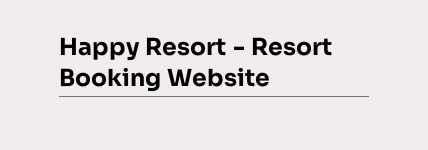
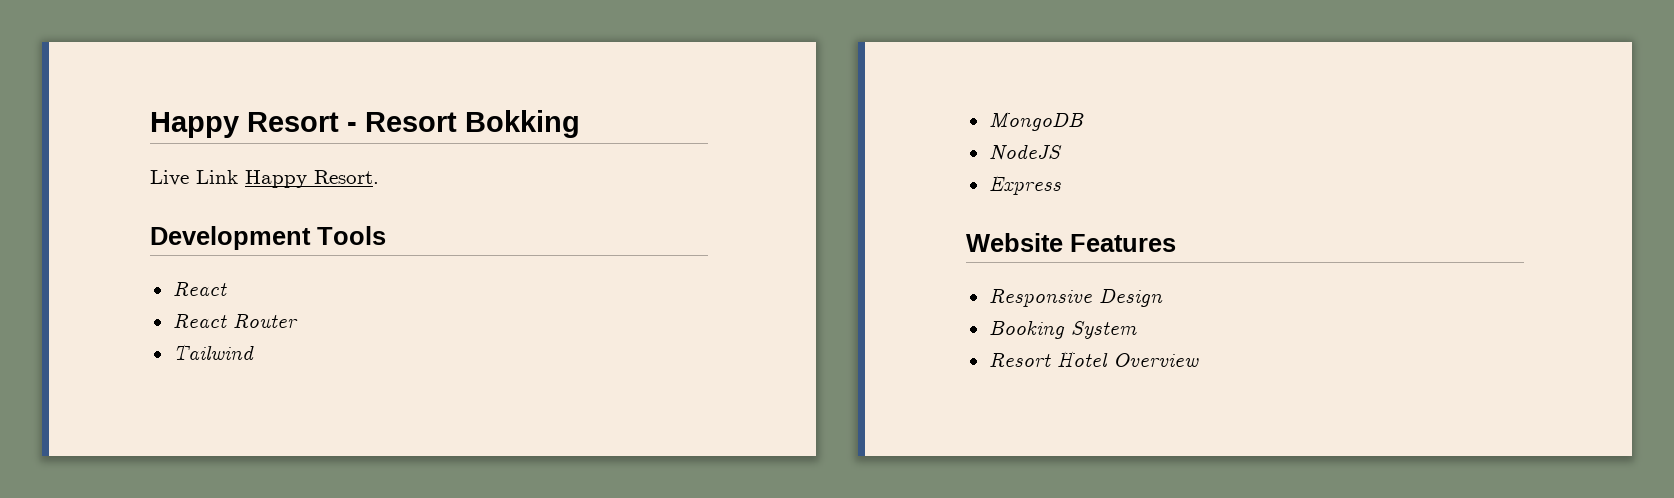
- Happy Resort - Resort Booking Website
+ Happy Resort - Resort Bokking
+ Live Link Happy Resort.
+ Development Tools
+ React
+ React Router
+ Tailwind
+ MongoDB
+ NodeJS
+ Express
+ Website Features
+ Responsive Design
+ Booking System
+ Resort Hotel Overview

